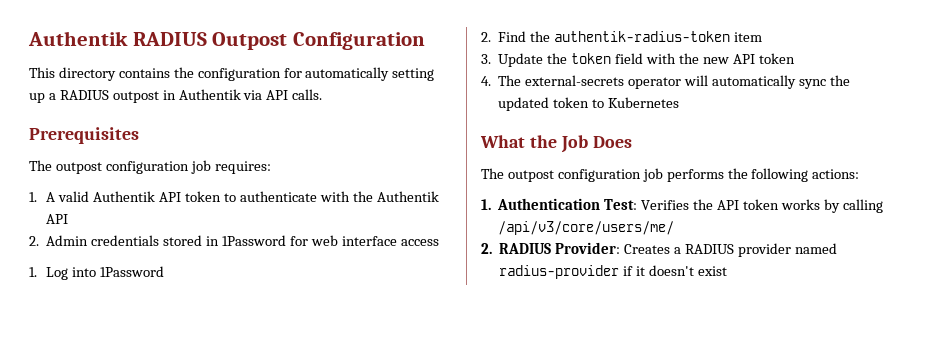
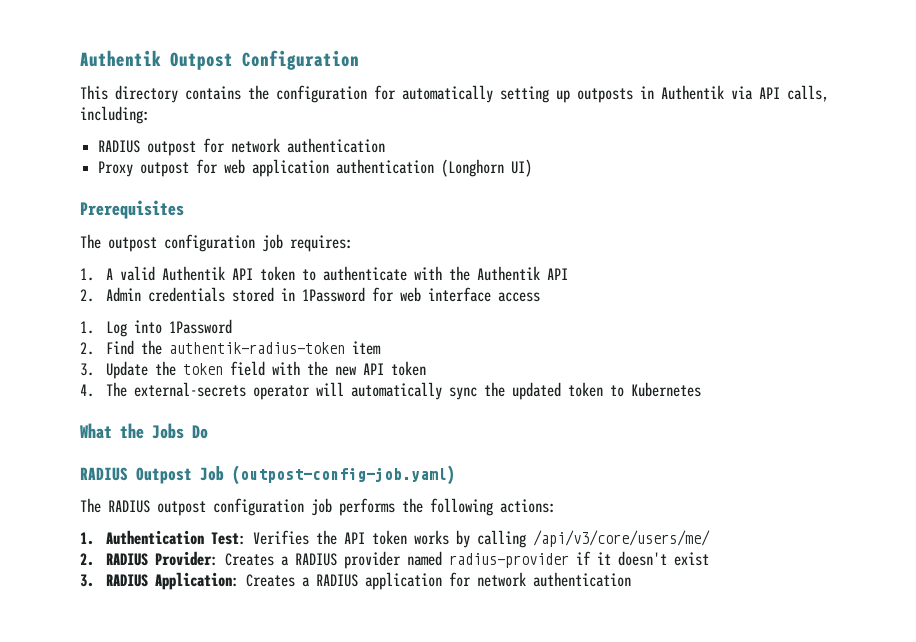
- Authentik RADIUS Outpost Configuration
+ Authentik Outpost Configuration
- This directory contains the configuration for automatically setting up a RADIUS outpost in Authentik via API calls.
+ This directory contains the configuration for automatically setting up outposts in Authentik via API calls, including:
+ RADIUS outpost for network authentication
+ Proxy outpost for web application authentication (Longhorn UI)
- What the Job Does
- The outpost configuration job performs the following actions:
+ What the Jobs Do
+ RADIUS Outpost Job (outpost-config-job.yaml)
+ The RADIUS outpost configuration job performs the following actions:
+ 3. RADIUS Application: Creates a RADIUS application for network authentication

